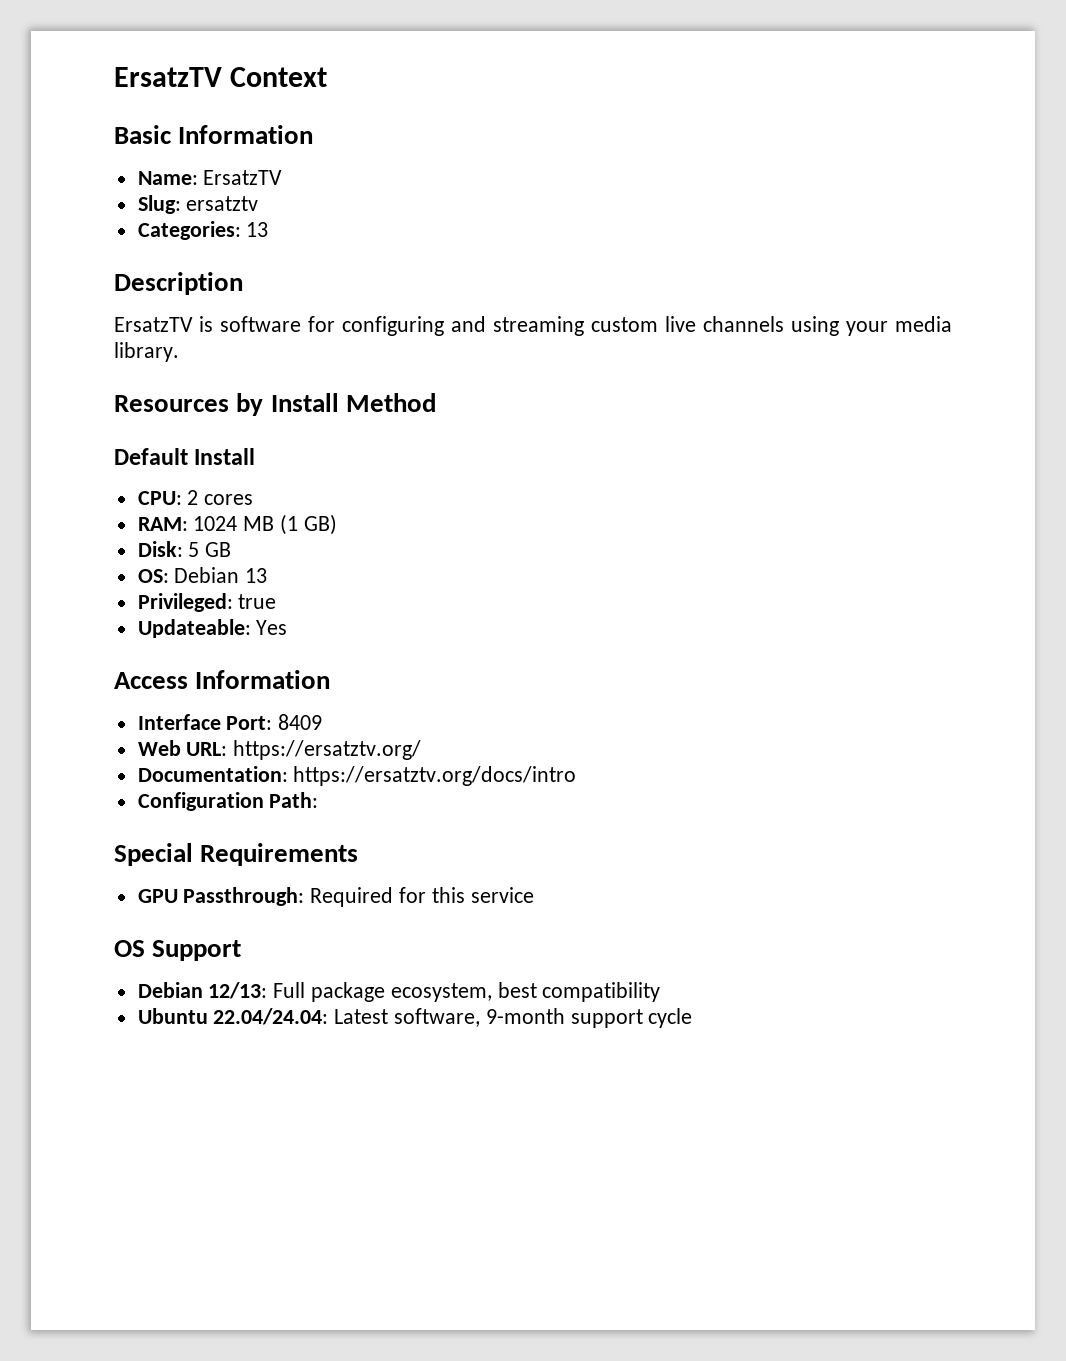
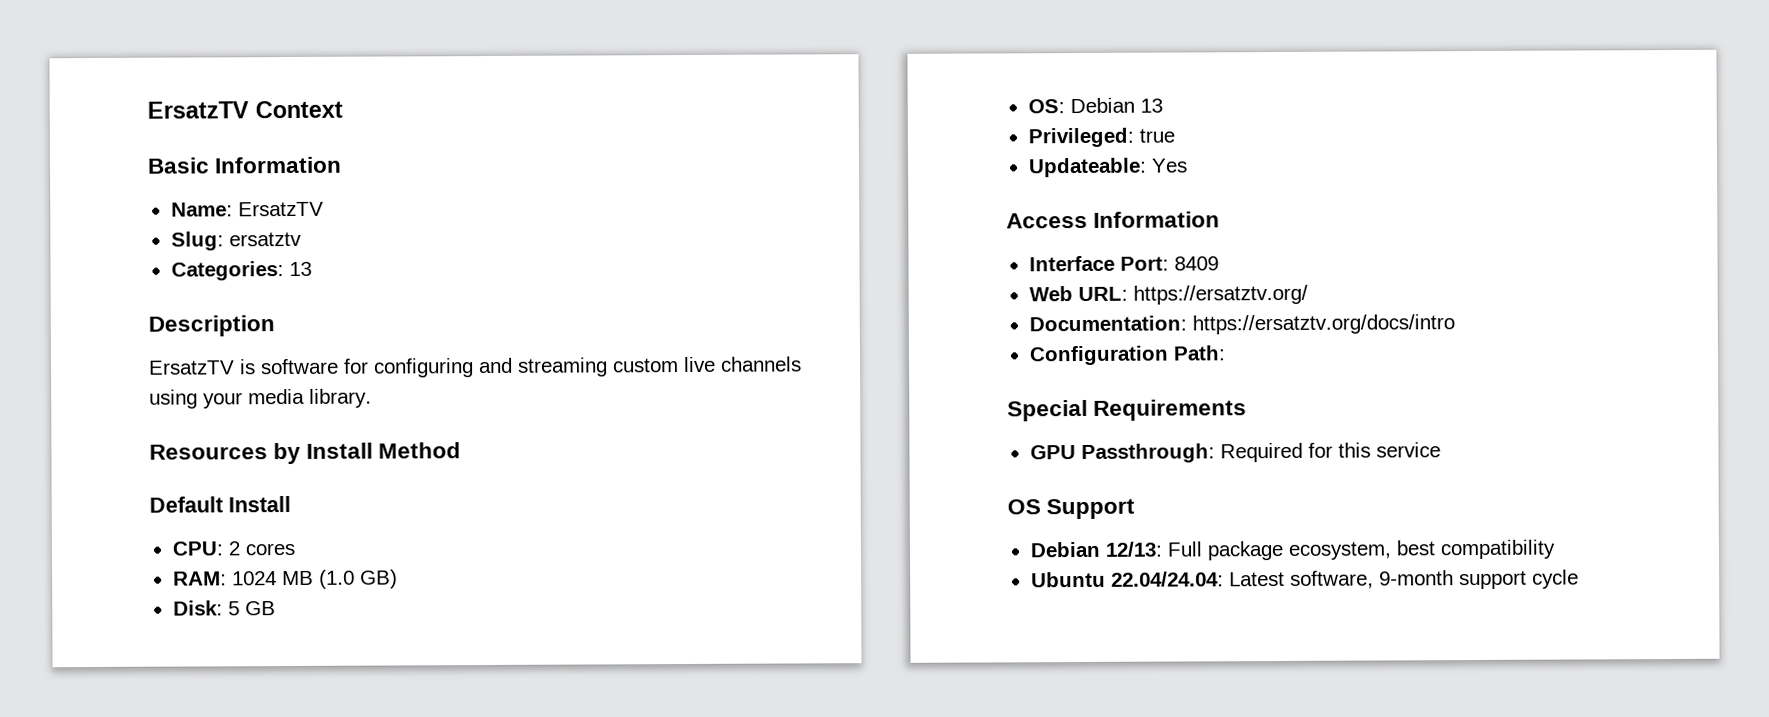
- RAM: 1024 MB (1 GB)
+ RAM: 1024 MB (1.0 GB)

